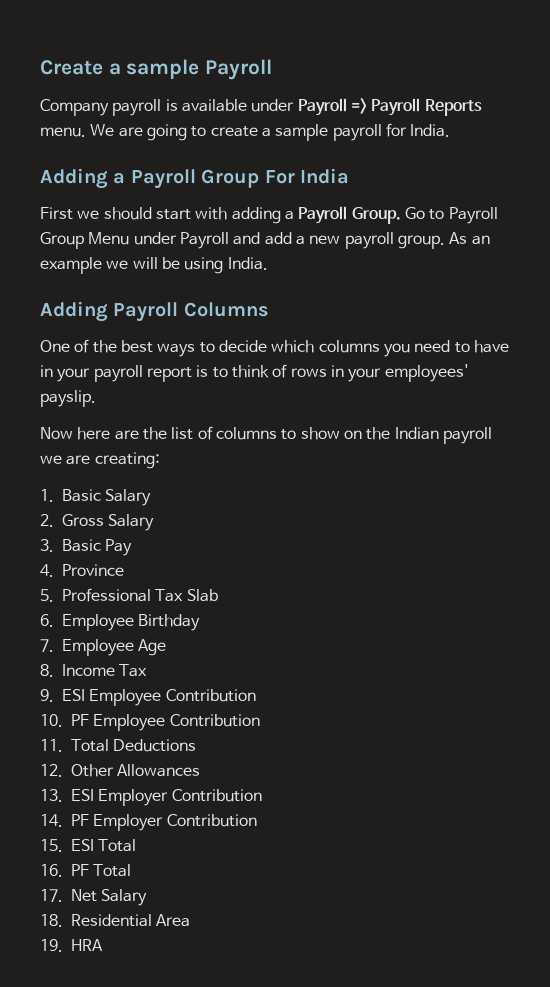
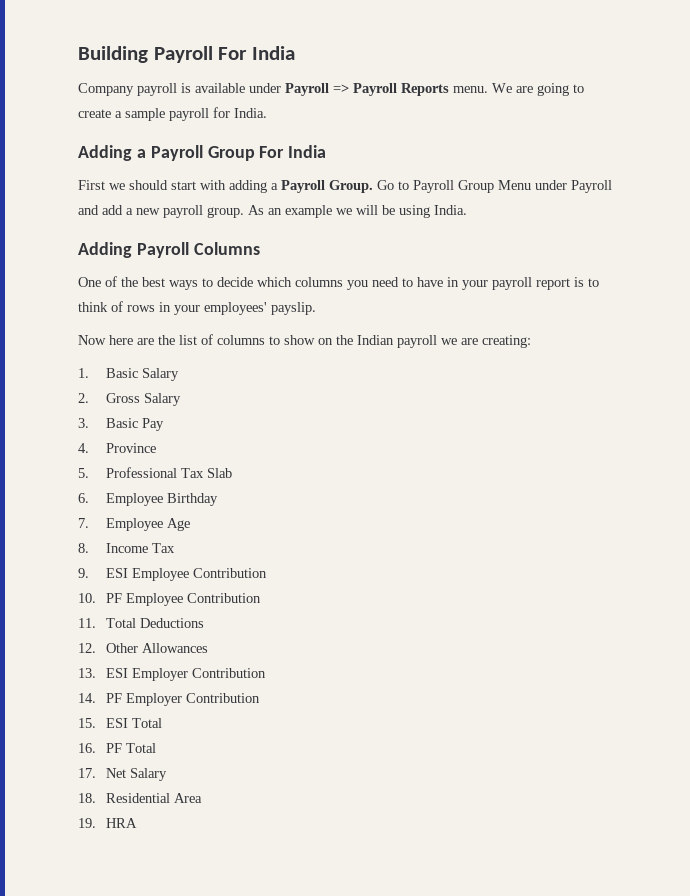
- Create a sample Payroll
+ Building Payroll For India

